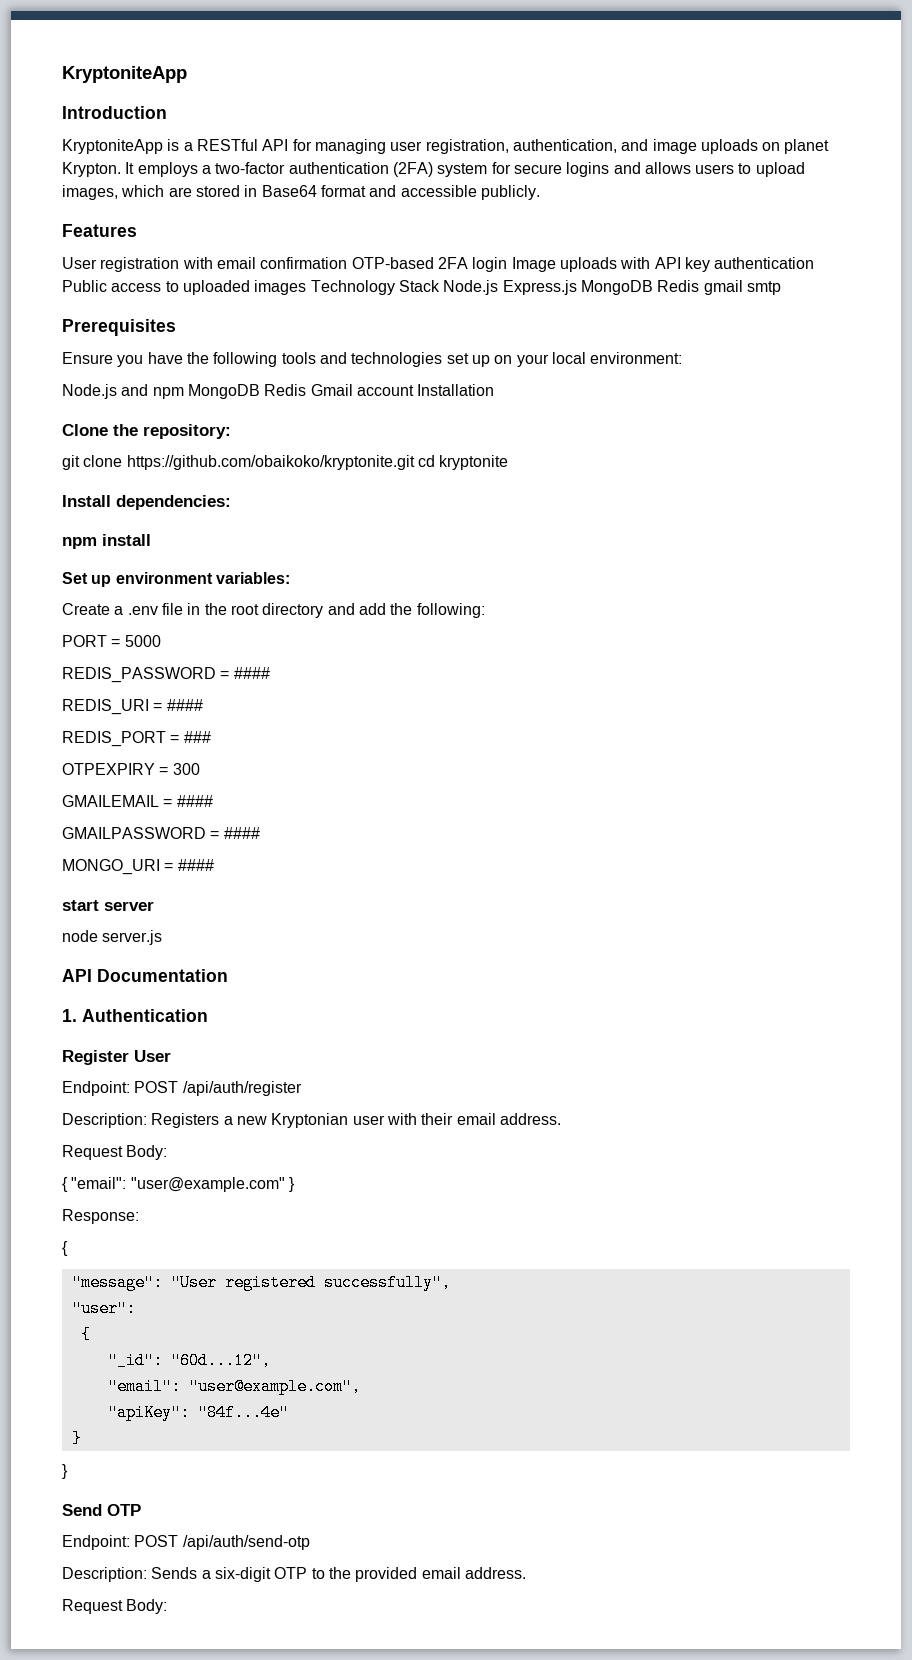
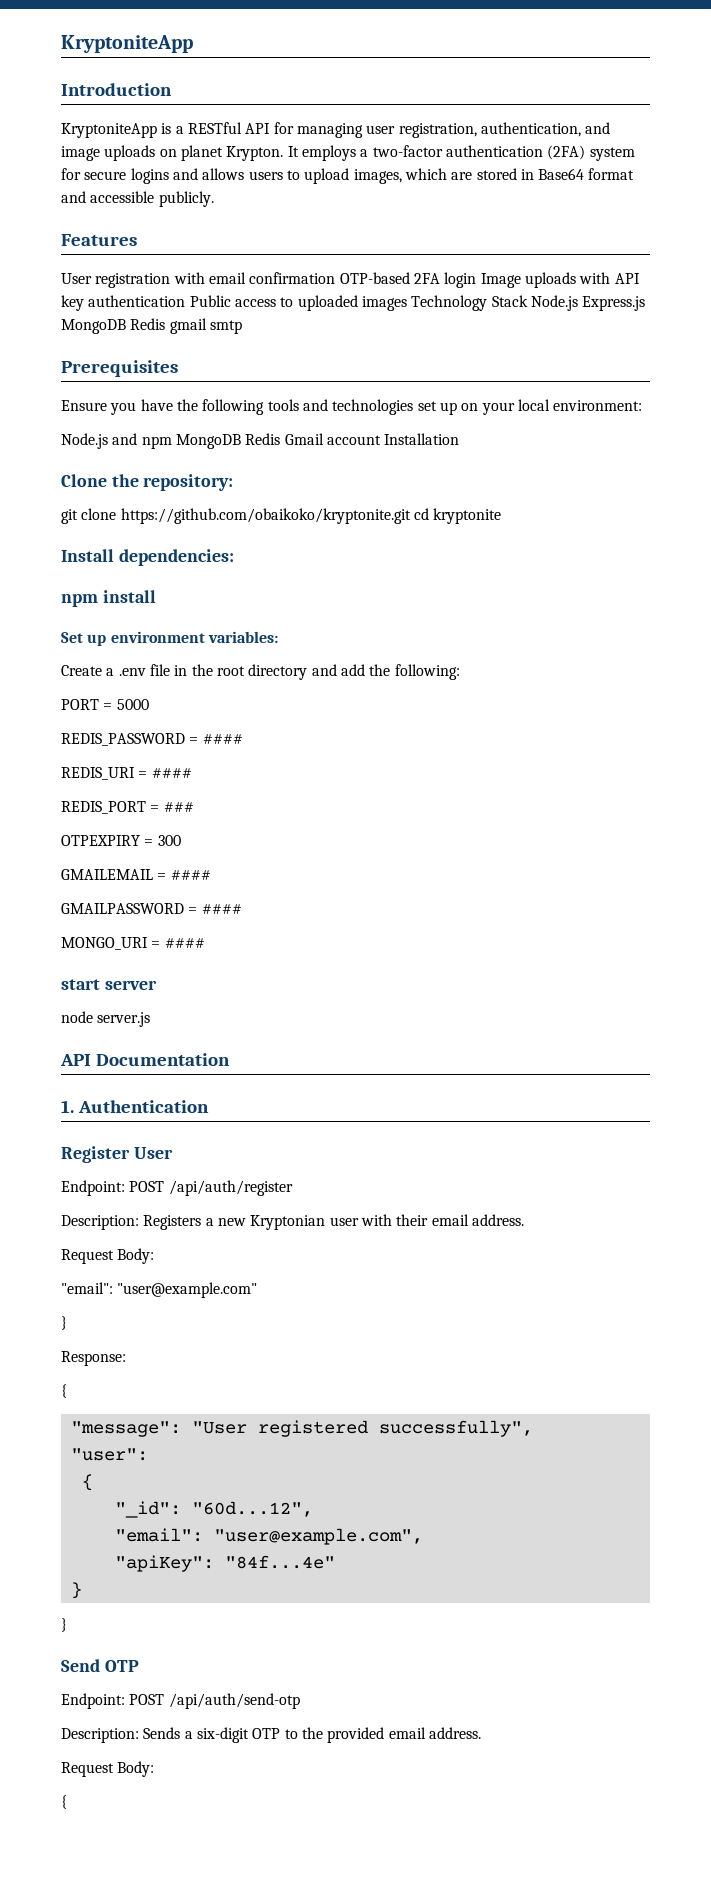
- { "email": "user@example.com" }
+ "email": "user@example.com"
+ }
  Description: Sends a six-digit OTP to the provided email address.
  Request Body:
+ {

